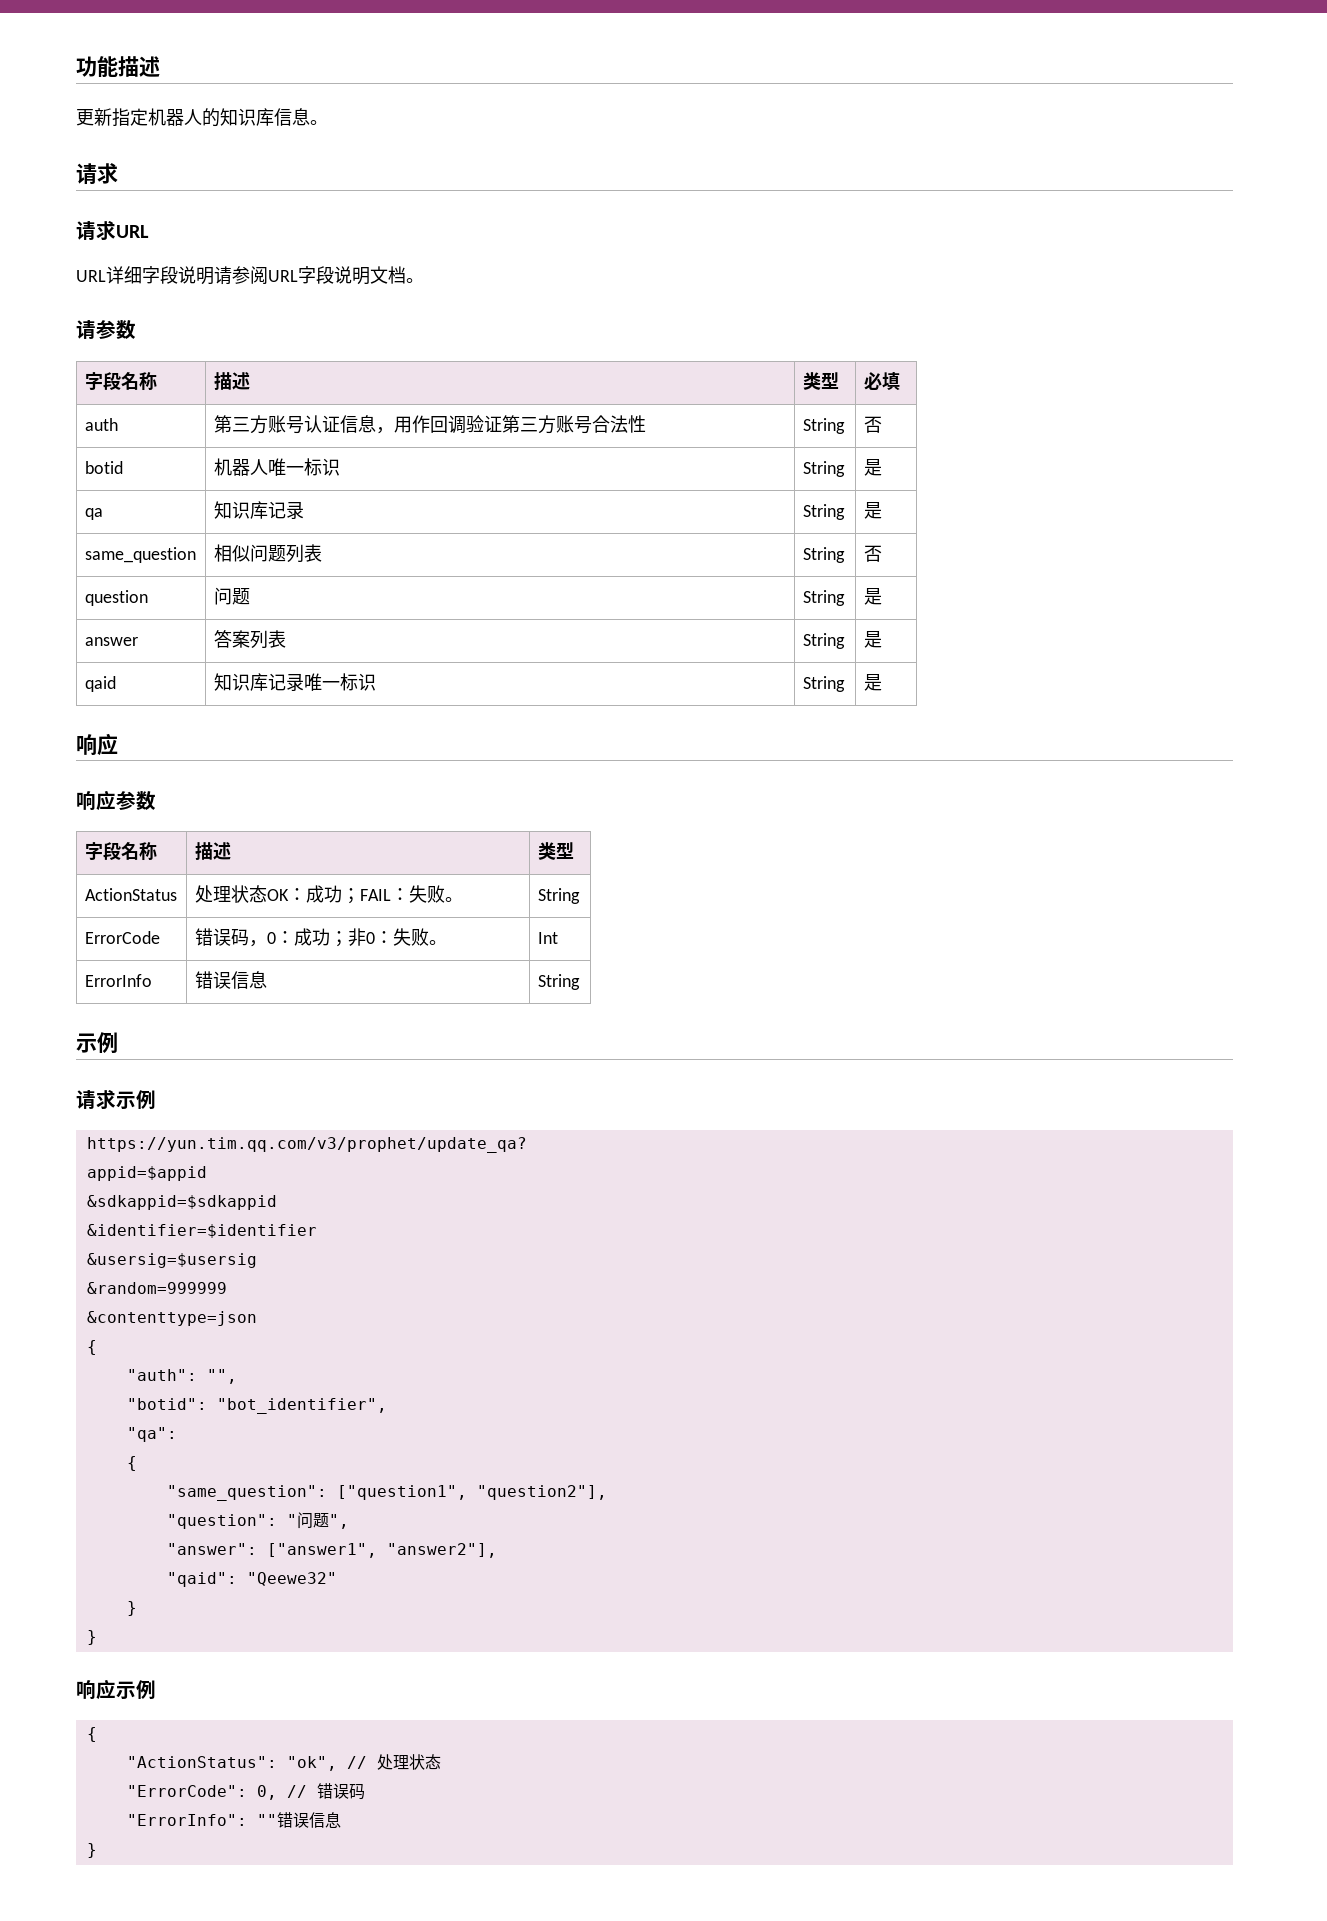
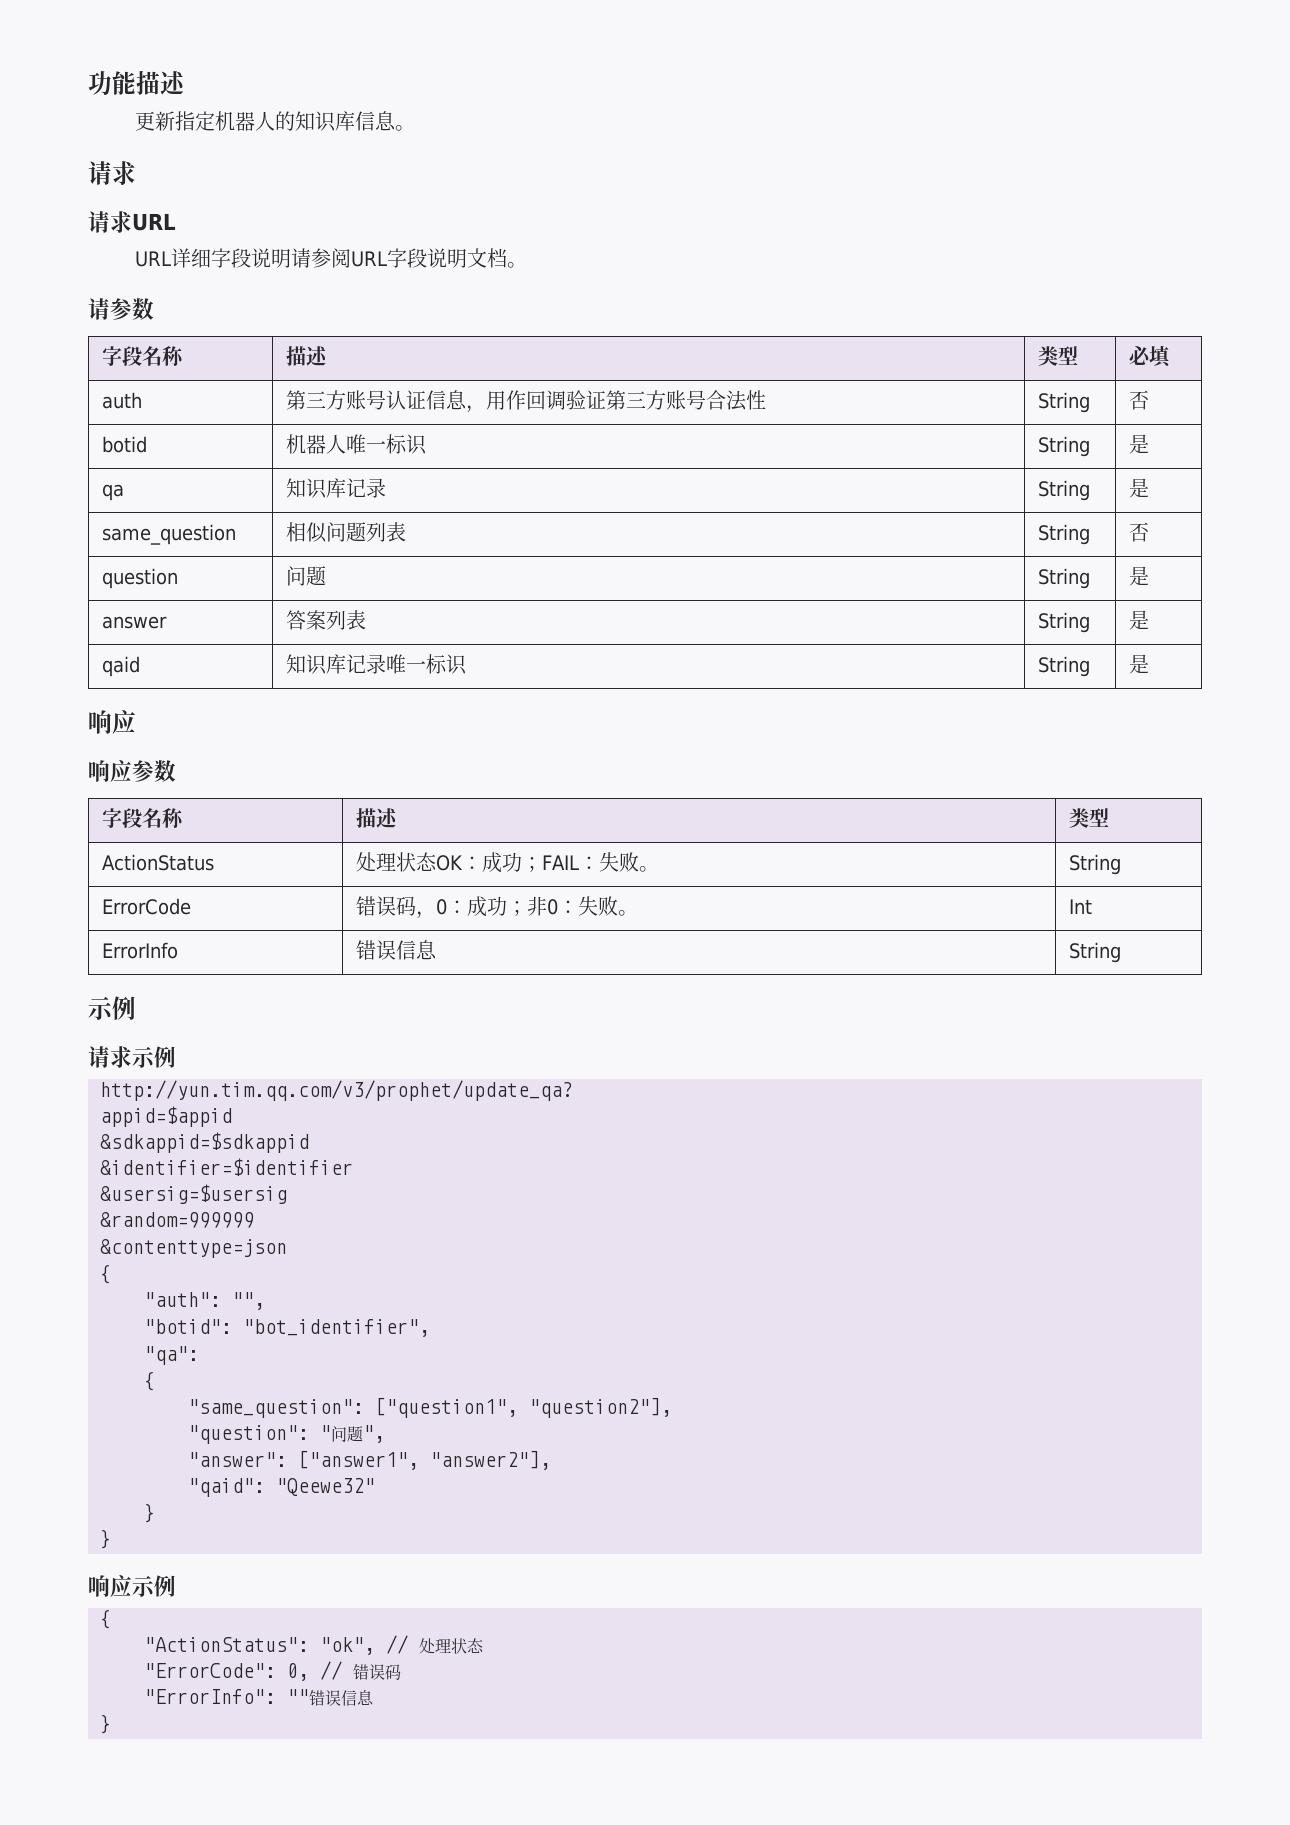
- https://yun.tim.qq.com/v3/prophet/update_qa?
+ http://yun.tim.qq.com/v3/prophet/update_qa?

